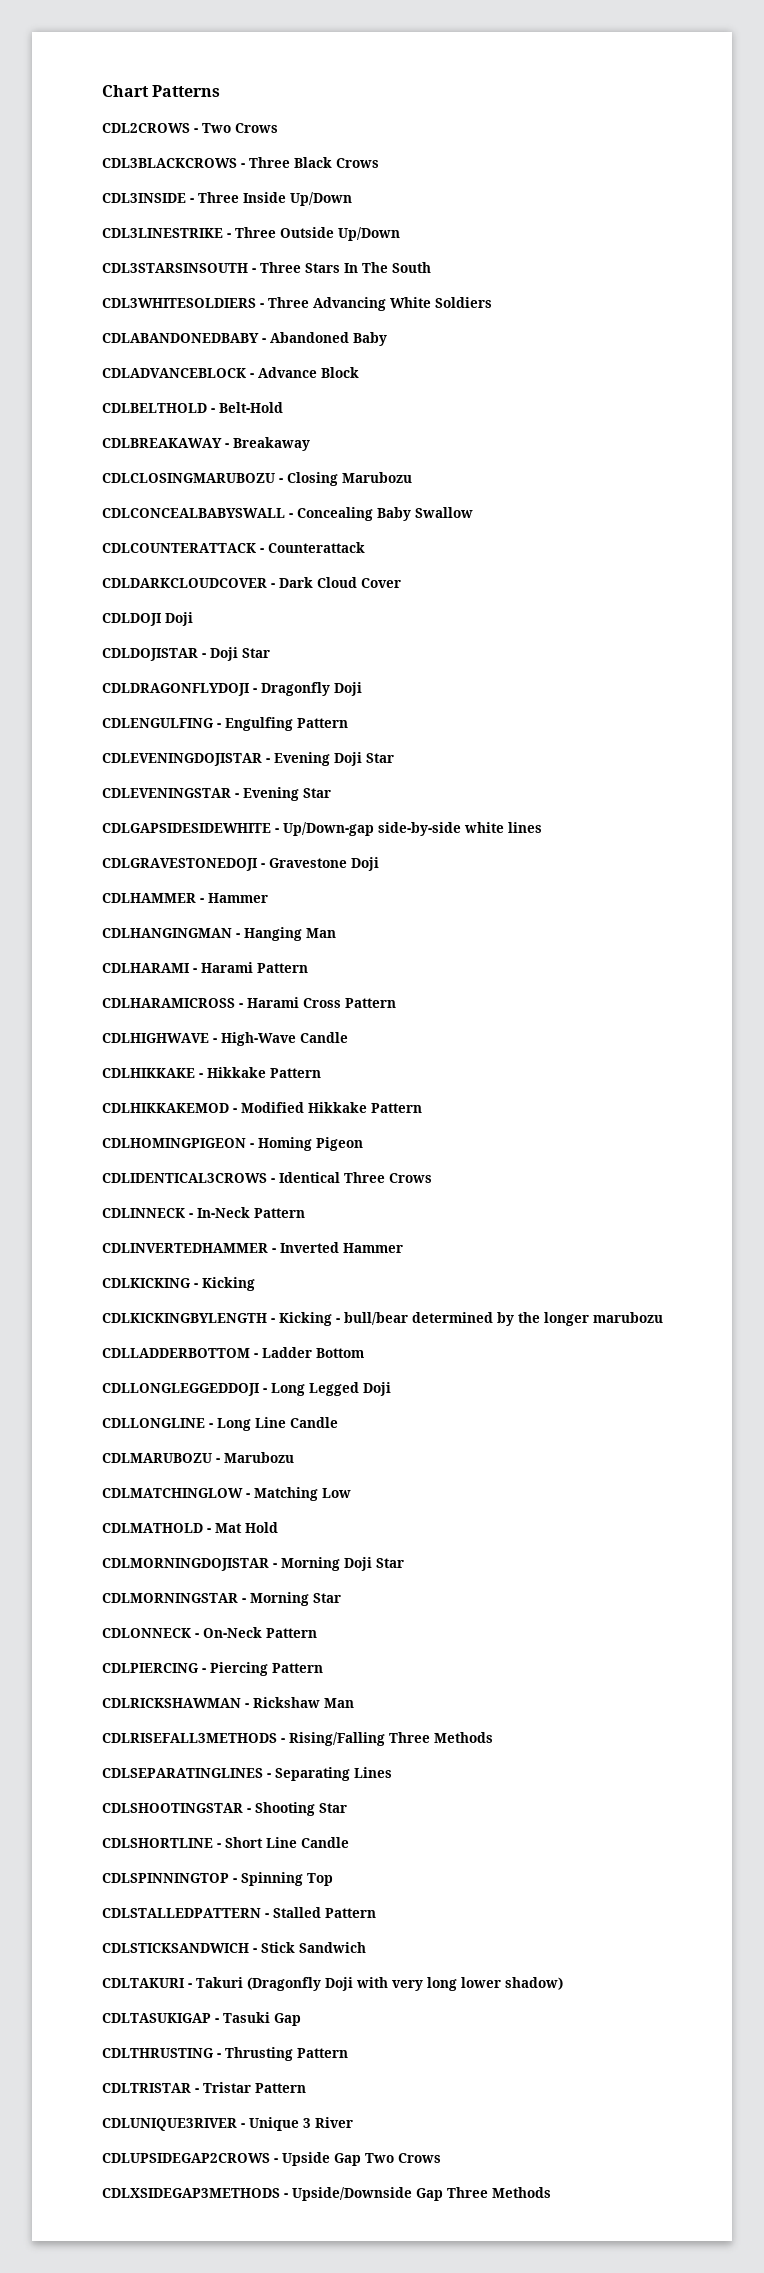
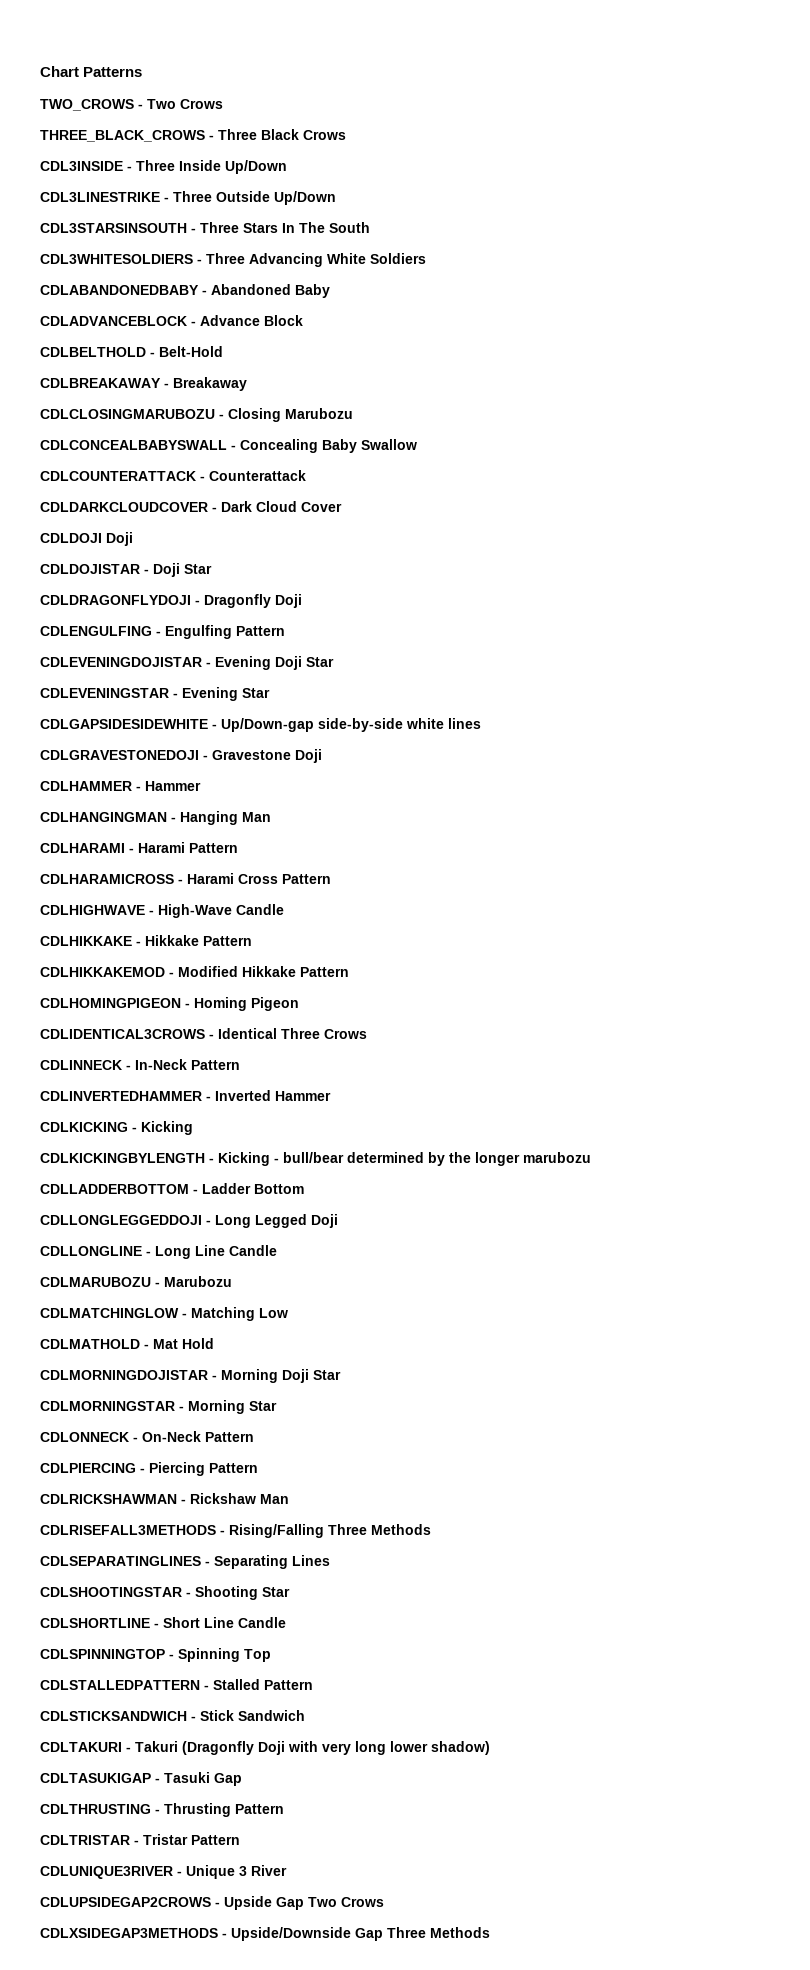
- CDL2CROWS - Two Crows
+ TWO_CROWS - Two Crows
- CDL3BLACKCROWS - Three Black Crows
+ THREE_BLACK_CROWS - Three Black Crows

